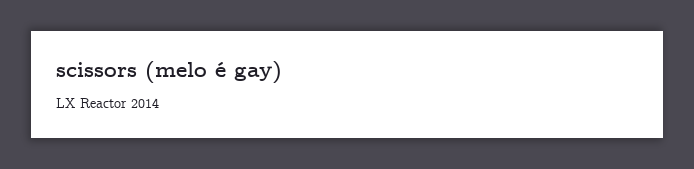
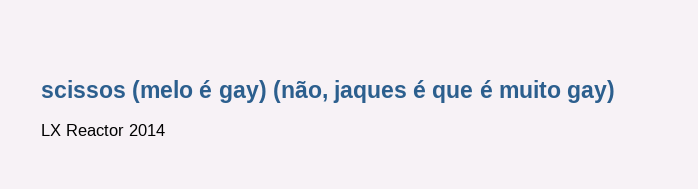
- scissors (melo é gay)
+ scissos (melo é gay) (não, jaques é que é muito gay)

